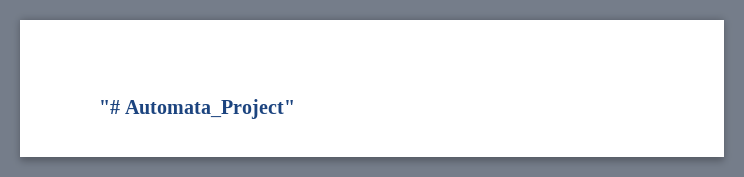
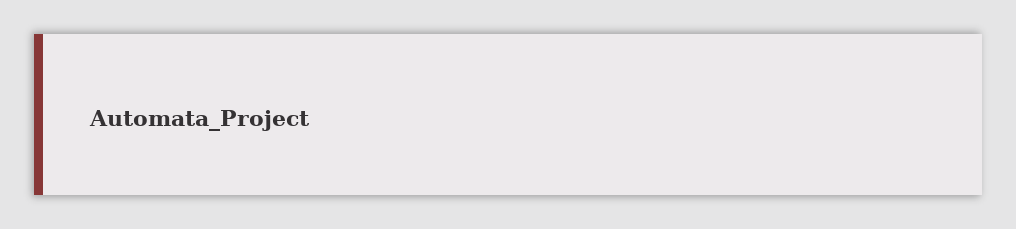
- "# Automata_Project"
+ Automata_Project

